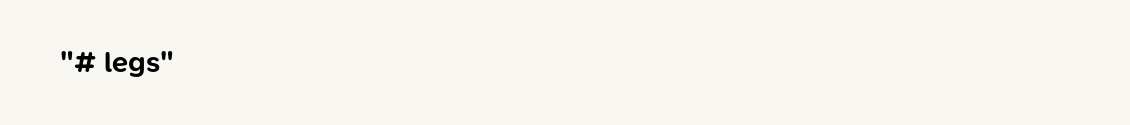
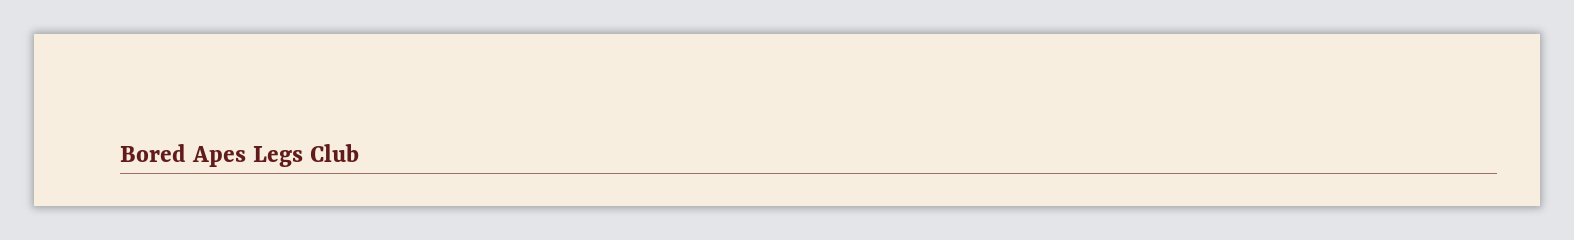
- "# legs"
+ Bored Apes Legs Club

